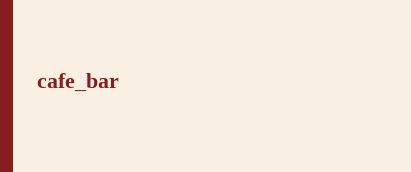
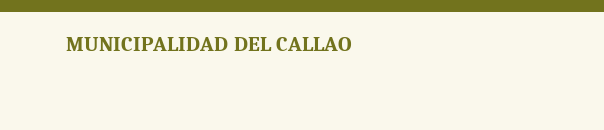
- cafe_bar
+ MUNICIPALIDAD DEL CALLAO

